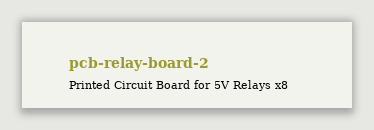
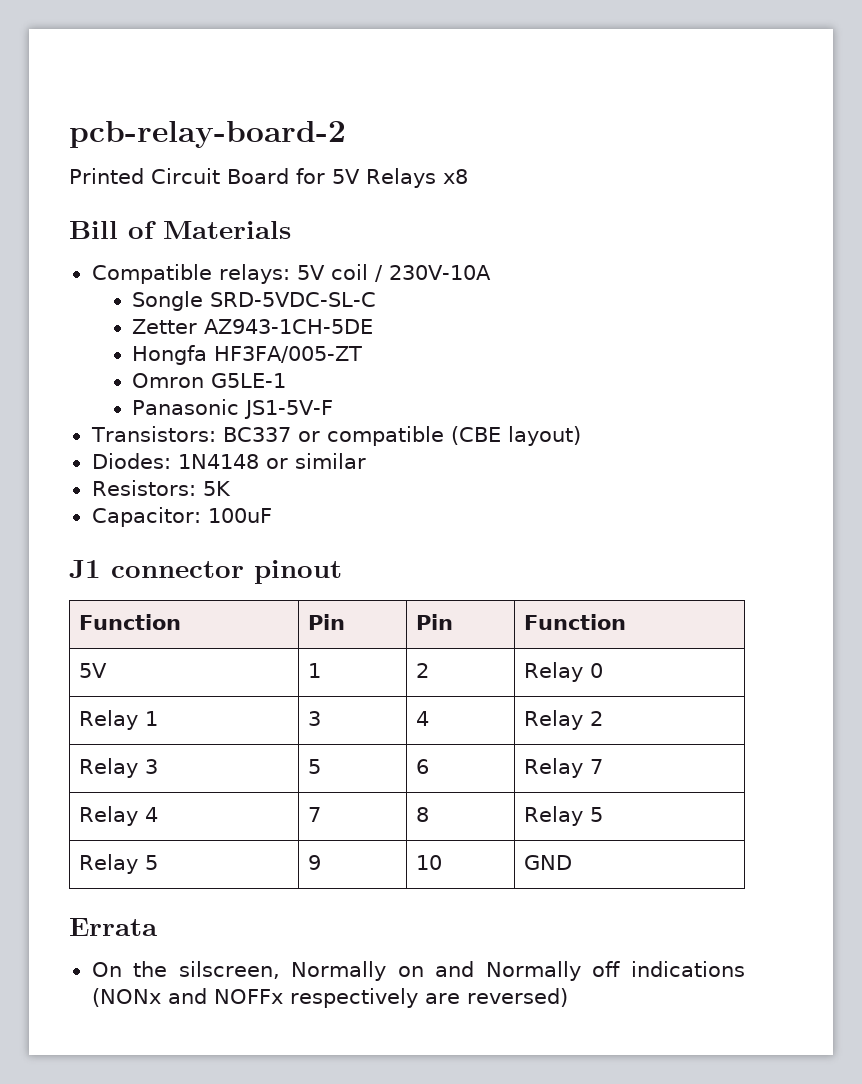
+ Bill of Materials
+ Compatible relays: 5V coil / 230V-10A
+ Songle SRD-5VDC-SL-C
+ Zetter AZ943-1CH-5DE
+ Hongfa HF3FA/005-ZT
+ Omron G5LE-1
+ Panasonic JS1-5V-F
+ Transistors: BC337 or compatible (CBE layout)
+ Diodes: 1N4148 or similar
+ Resistors: 5K
+ Capacitor: 100uF
+ J1 connector pinout
+ Function | Pin | Pin | Function
+ 5V | 1 | 2 | Relay 0
+ Relay 1 | 3 | 4 | Relay 2
+ Relay 3 | 5 | 6 | Relay 7
+ Relay 4 | 7 | 8 | Relay 5
+ Relay 5 | 9 | 10 | GND
+ Errata
+ On the silscreen, Normally on and Normally off indications (NONx and NOFFx respectively are reversed)

